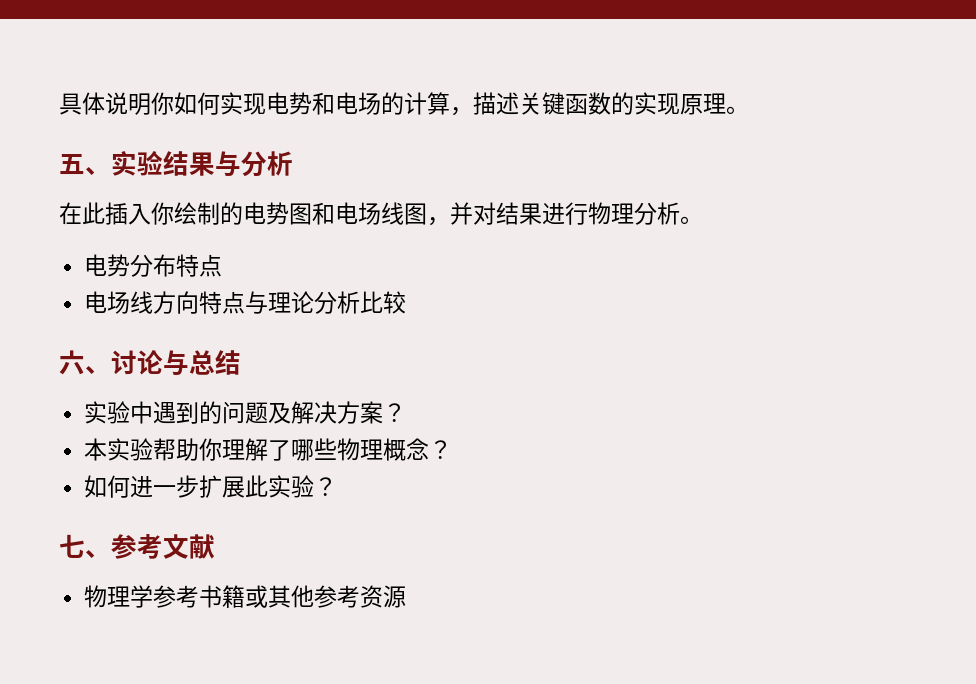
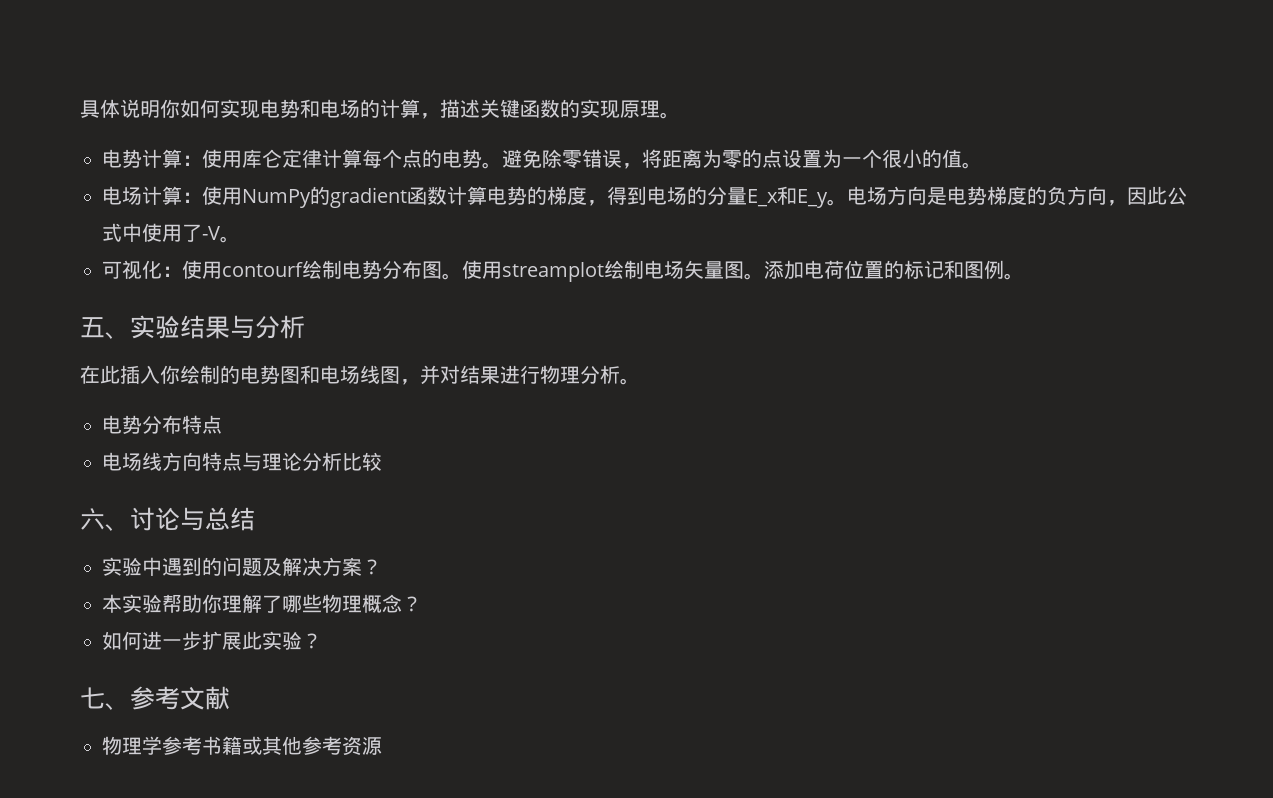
+ 电势计算：使用库仑定律计算每个点的电势。避免除零错误，将距离为零的点设置为一个很小的值。
+ 电场计算：使用NumPy的gradient函数计算电势的梯度，得到电场的分量E_x和E_y。电场方向是电势梯度的负方向，因此公式中使用了-V。
+ 可视化：使用contourf绘制电势分布图。使用streamplot绘制电场矢量图。添加电荷位置的标记和图例。

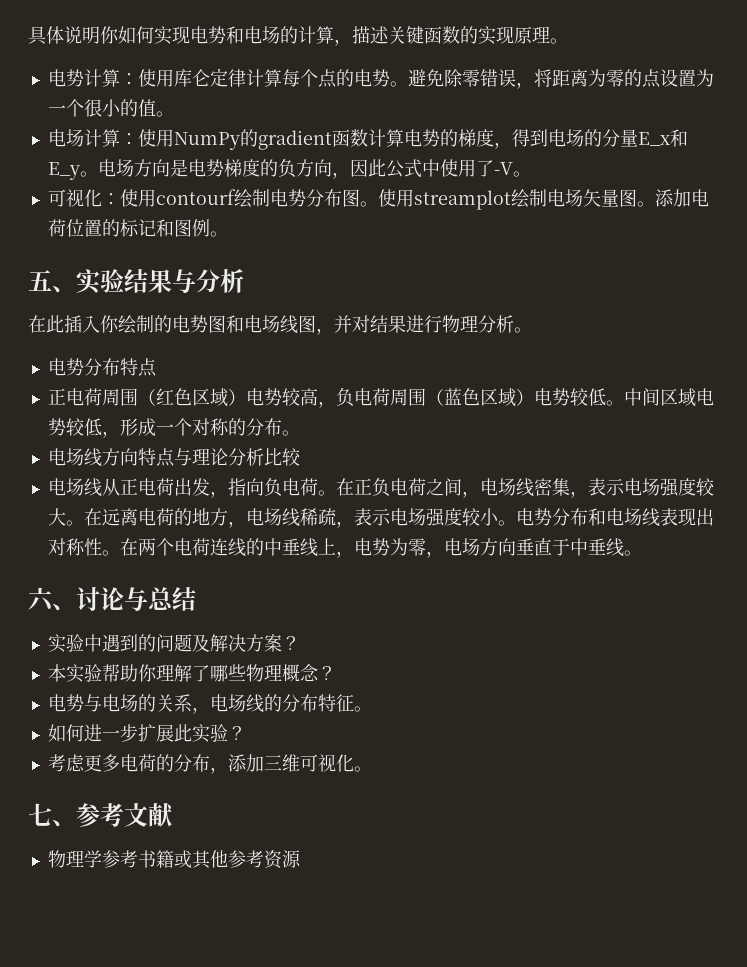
+ 正电荷周围（红色区域）电势较高，负电荷周围（蓝色区域）电势较低。中间区域电势较低，形成一个对称的分布。
+ 电场线从正电荷出发，指向负电荷。在正负电荷之间，电场线密集，表示电场强度较大。在远离电荷的地方，电场线稀疏，表示电场强度较小。电势分布和电场线表现出对称性。在两个电荷连线的中垂线上，电势为零，电场方向垂直于中垂线。
+ 电势与电场的关系，电场线的分布特征。
+ 考虑更多电荷的分布，添加三维可视化。

